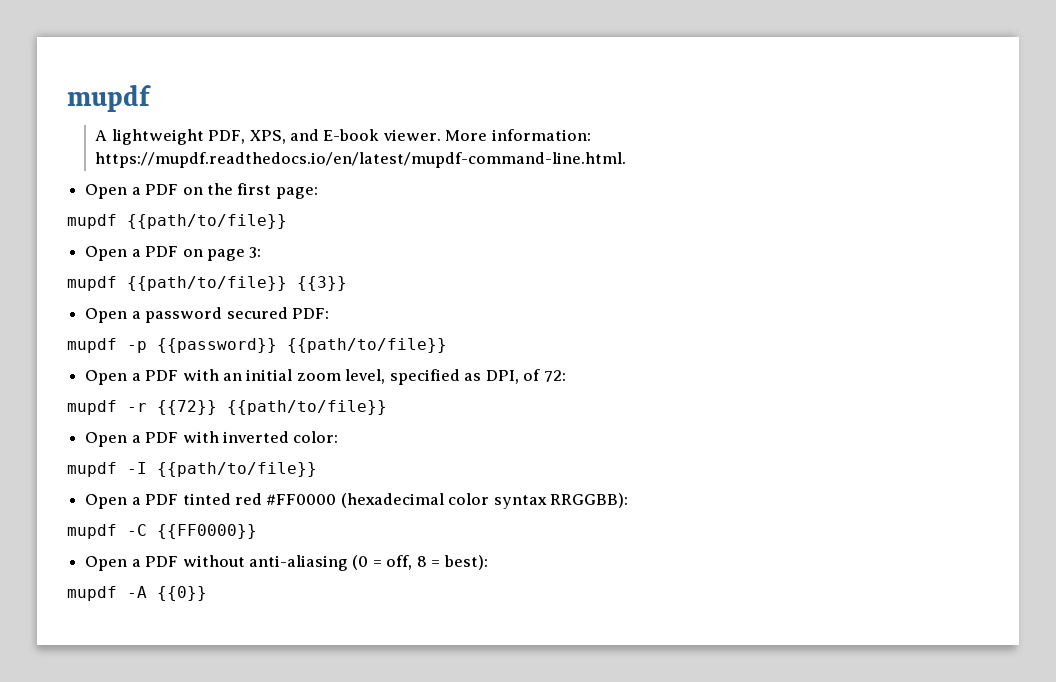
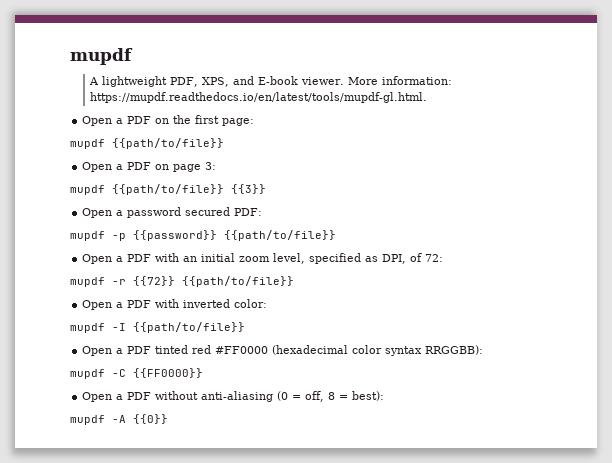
- More information: https://mupdf.readthedocs.io/en/latest/mupdf-command-line.html.
+ More information: https://mupdf.readthedocs.io/en/latest/tools/mupdf-gl.html.

